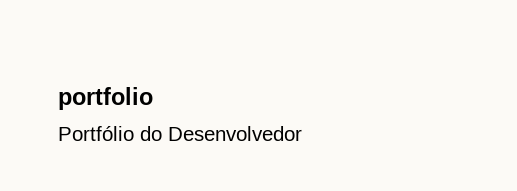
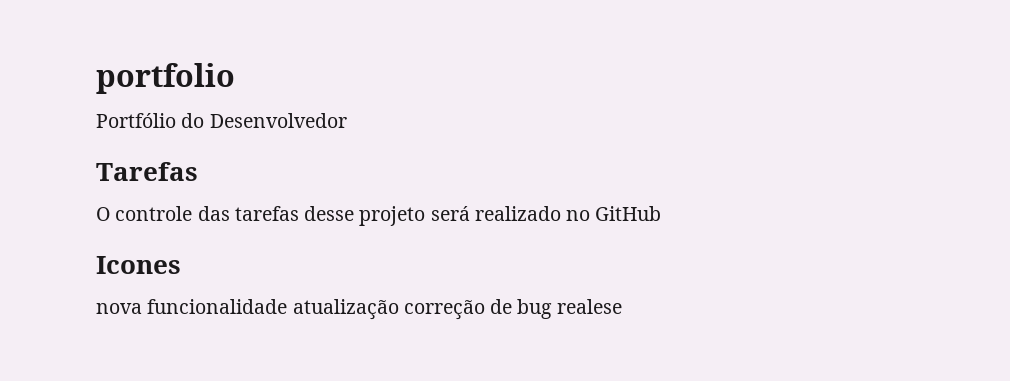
+ Tarefas
+ O controle das tarefas desse projeto será realizado no GitHub
+ Icones
+ nova funcionalidade atualização correção de bug realese

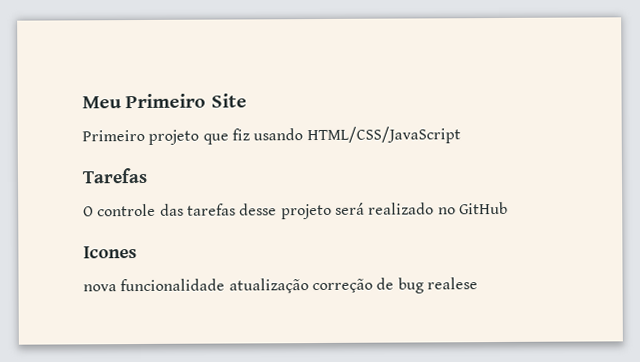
- portfolio
- Portfólio do Desenvolvedor
+ Meu Primeiro Site
+ Primeiro projeto que fiz usando HTML/CSS/JavaScript

